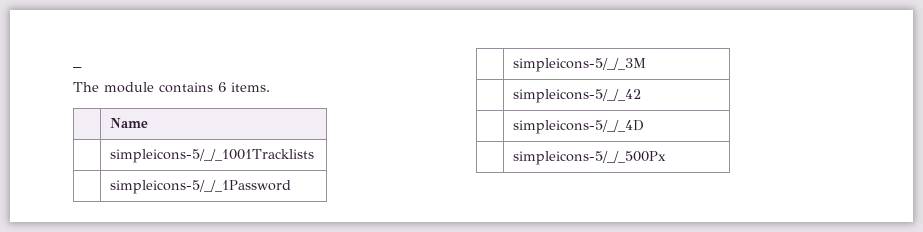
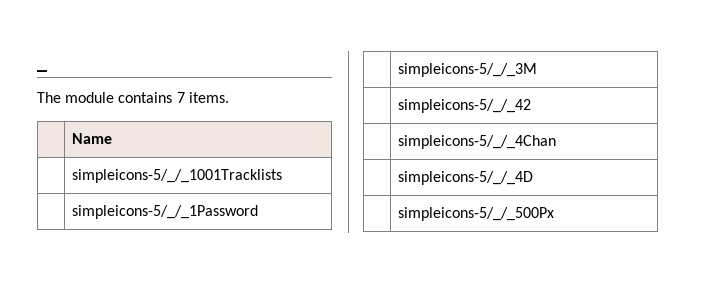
- The module contains 6 items.
+ The module contains 7 items.
+ | simpleicons-5/_/_4Chan

